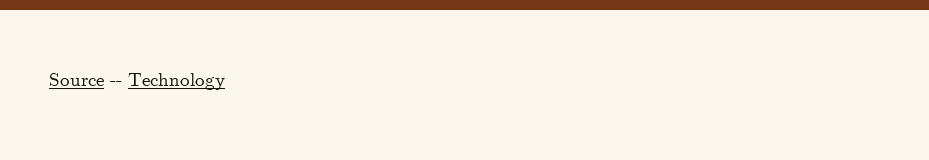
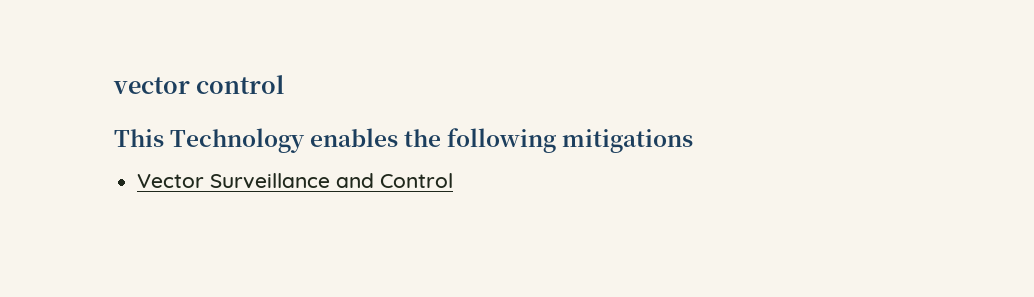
- Source -- Technology
+ vector control
+ This Technology enables the following mitigations
+ Vector Surveillance and Control

